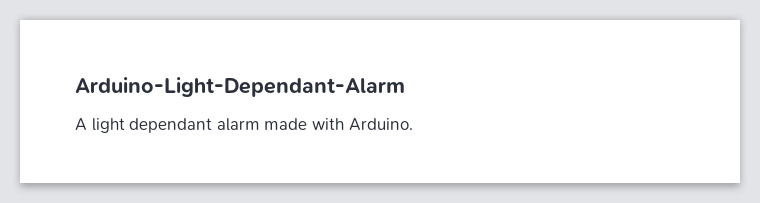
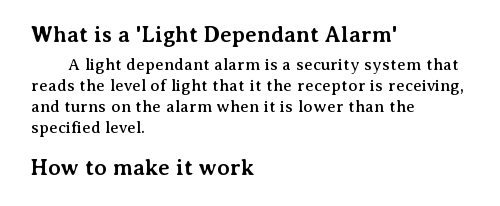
- Arduino-Light-Dependant-Alarm
- A light dependant alarm made with Arduino.
+ What is a 'Light Dependant Alarm'
+ A light dependant alarm is a security system that reads the level of light that it the receptor is receiving, and turns on the alarm when it is lower than the specified level.
+ How to make it work

